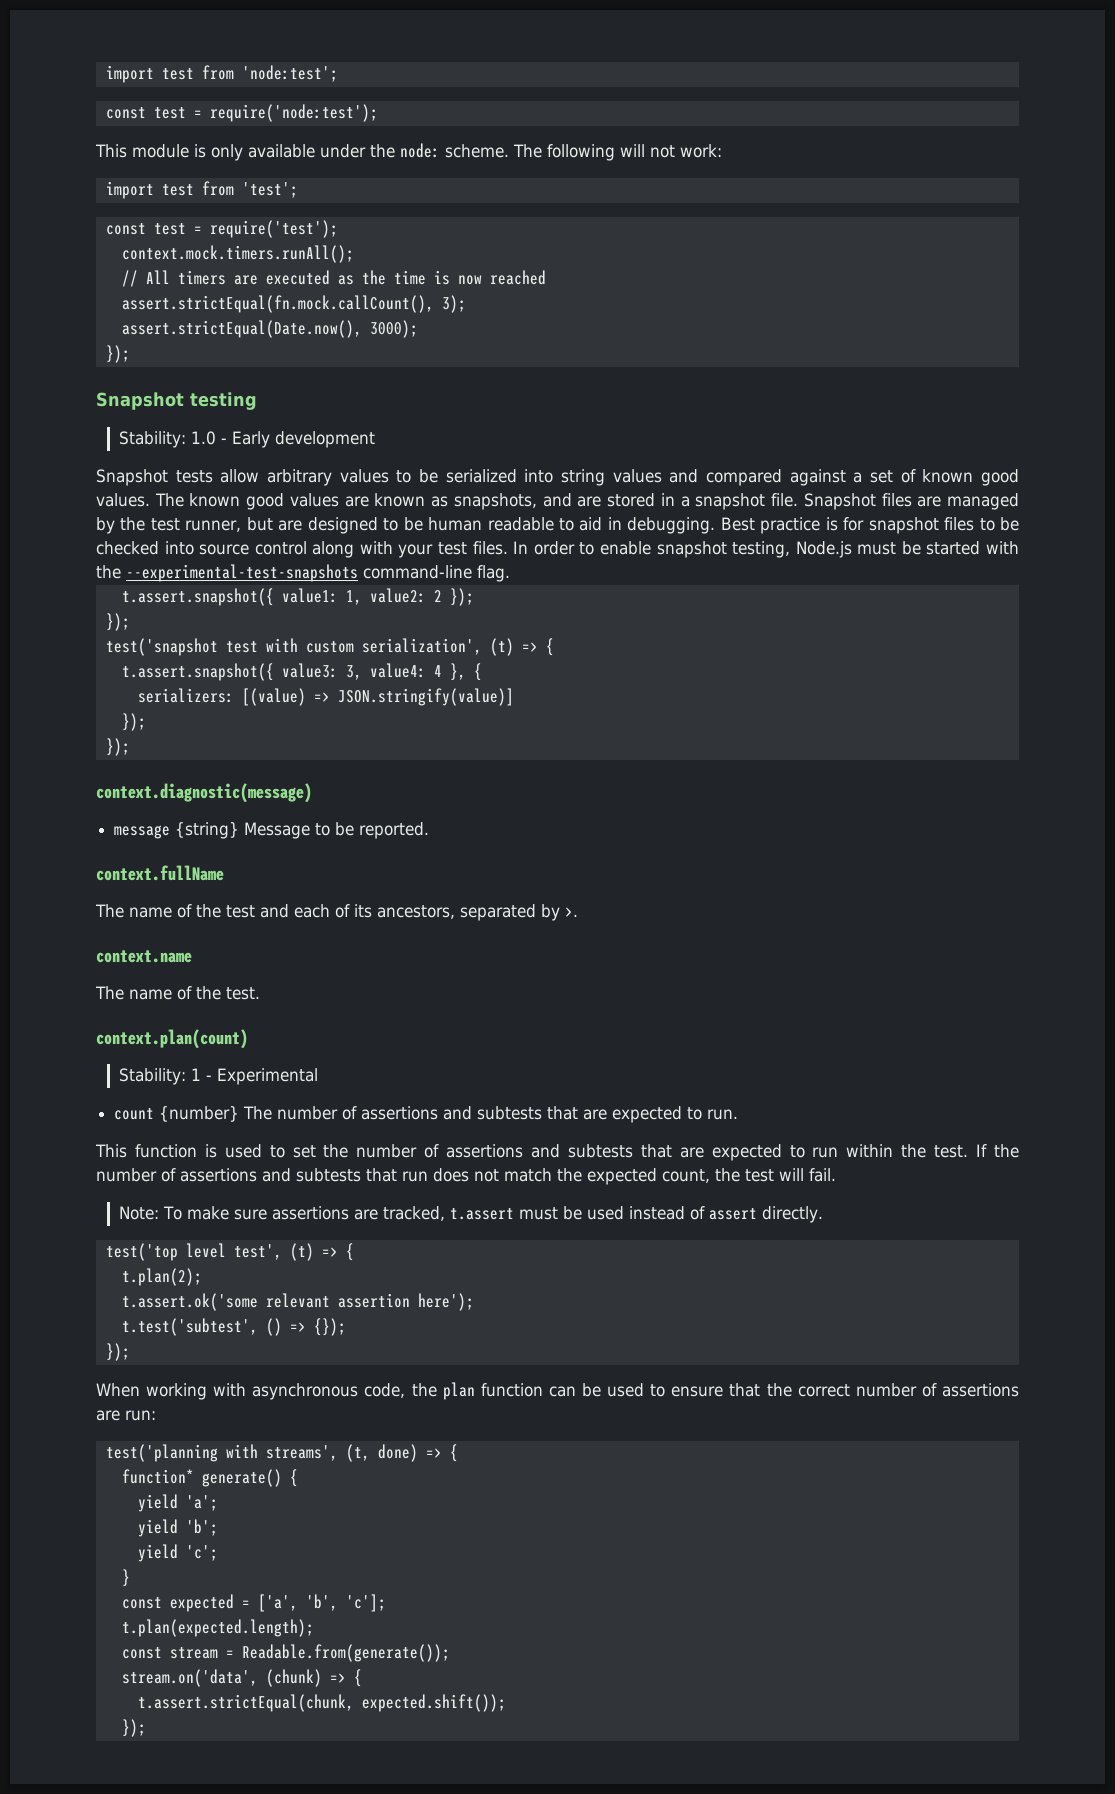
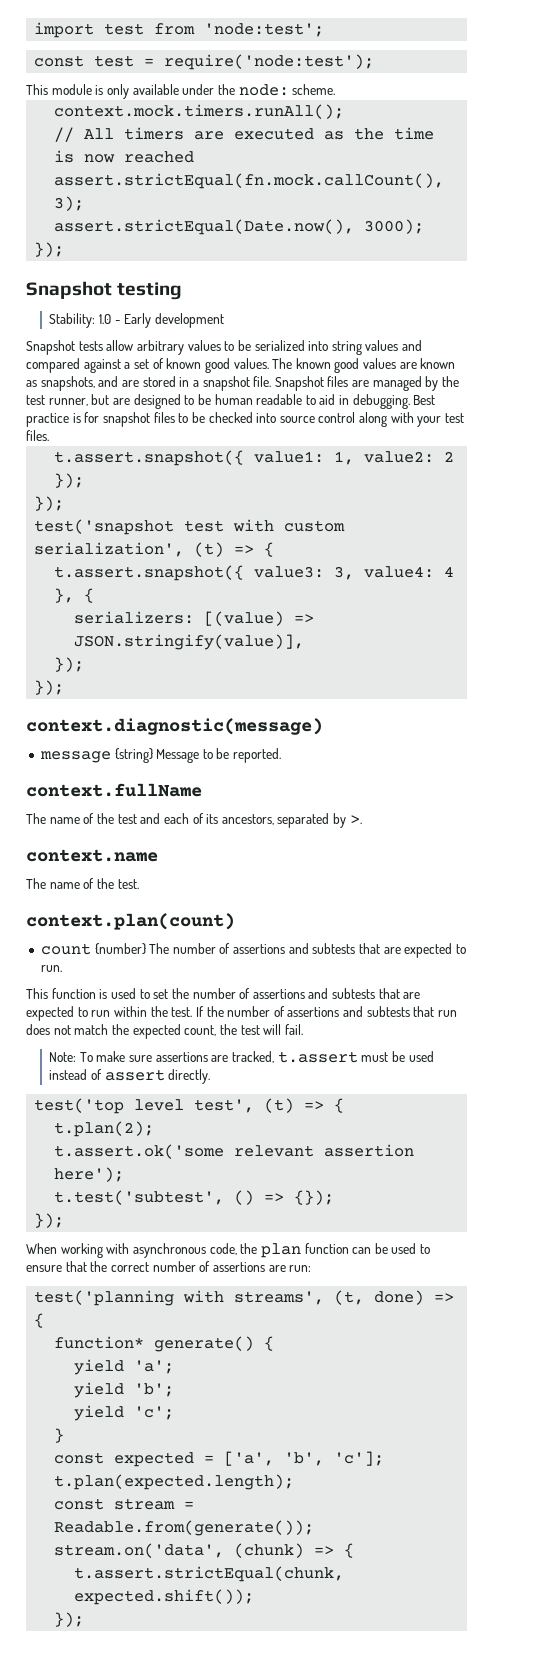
- The following will not work:
- import test from 'test';
- const test = require('test');
- In order to enable snapshot testing, Node.js must be started with the --experimental-test-snapshots command-line flag.
- serializers: [(value) => JSON.stringify(value)]
+ serializers: [(value) => JSON.stringify(value)],
- Stability: 1 - Experimental

